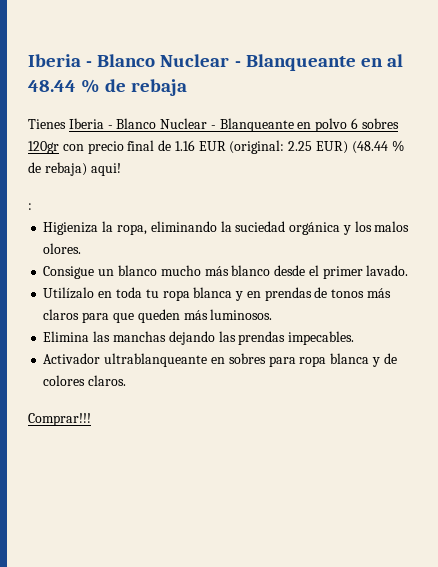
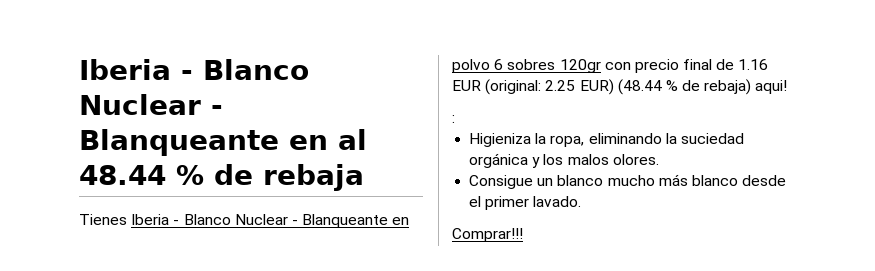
- Utilízalo en toda tu ropa blanca y en prendas de tonos más claros para que queden más luminosos.
- Elimina las manchas dejando las prendas impecables.
- Activador ultrablanqueante en sobres para ropa blanca y de colores claros.

